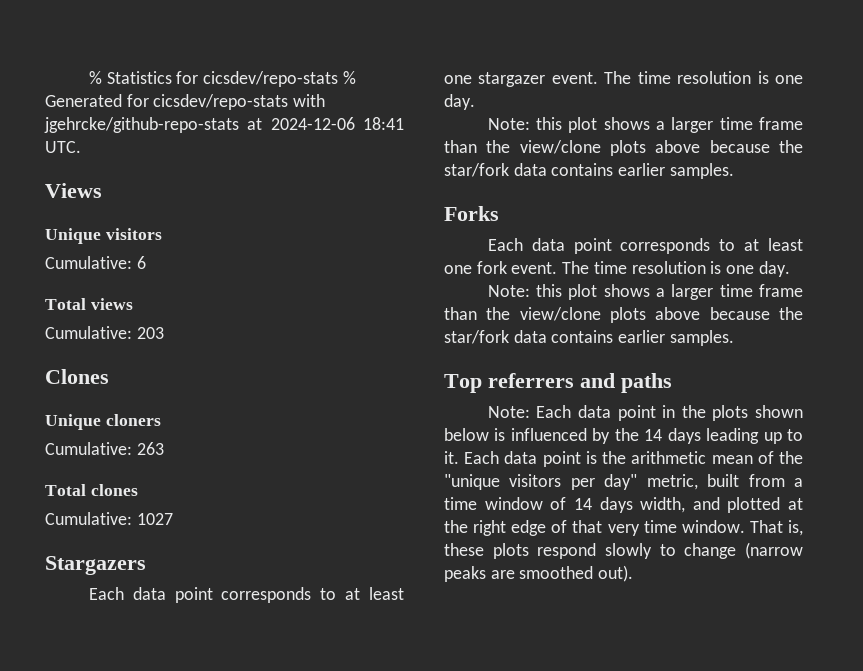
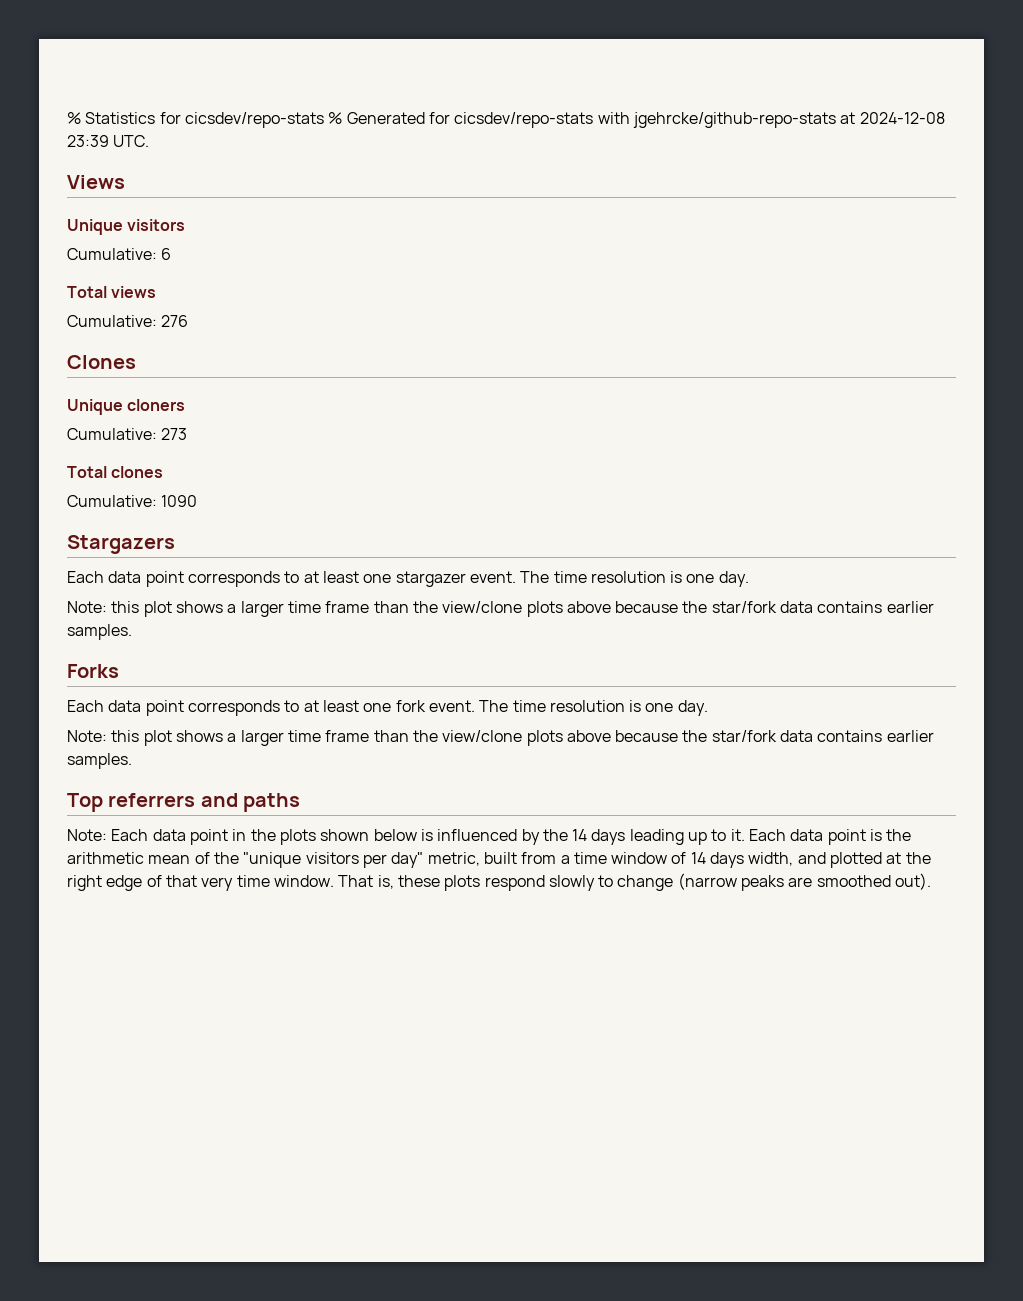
- % Statistics for cicsdev/repo-stats % Generated for cicsdev/repo-stats with jgehrcke/github-repo-stats at 2024-12-06 18:41 UTC.
+ % Statistics for cicsdev/repo-stats % Generated for cicsdev/repo-stats with jgehrcke/github-repo-stats at 2024-12-08 23:39 UTC.
- Cumulative: 203
+ Cumulative: 276
- Cumulative: 263
+ Cumulative: 273
- Cumulative: 1027
+ Cumulative: 1090

